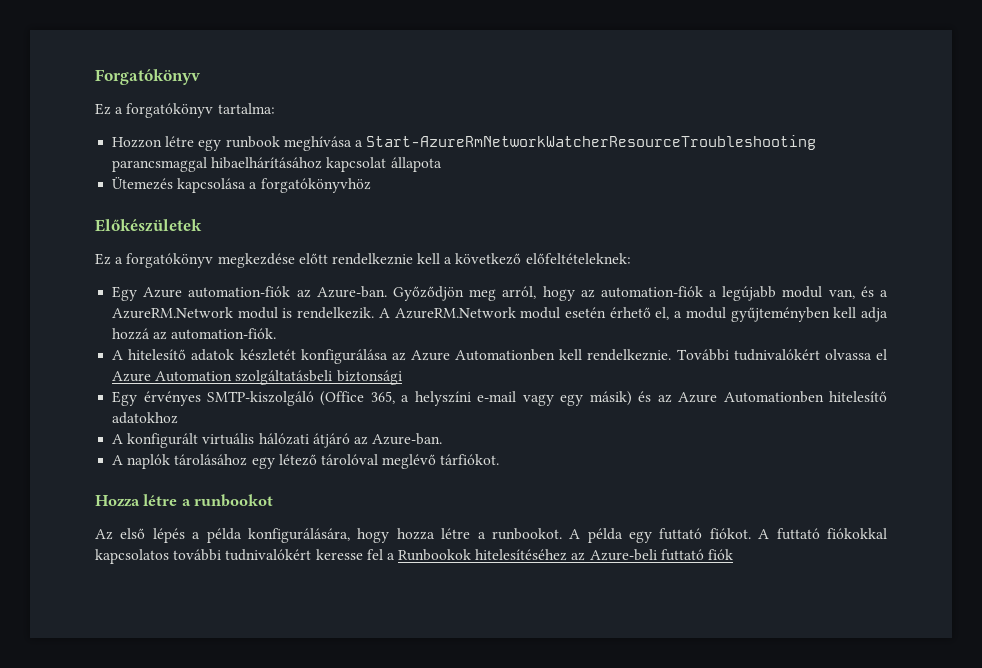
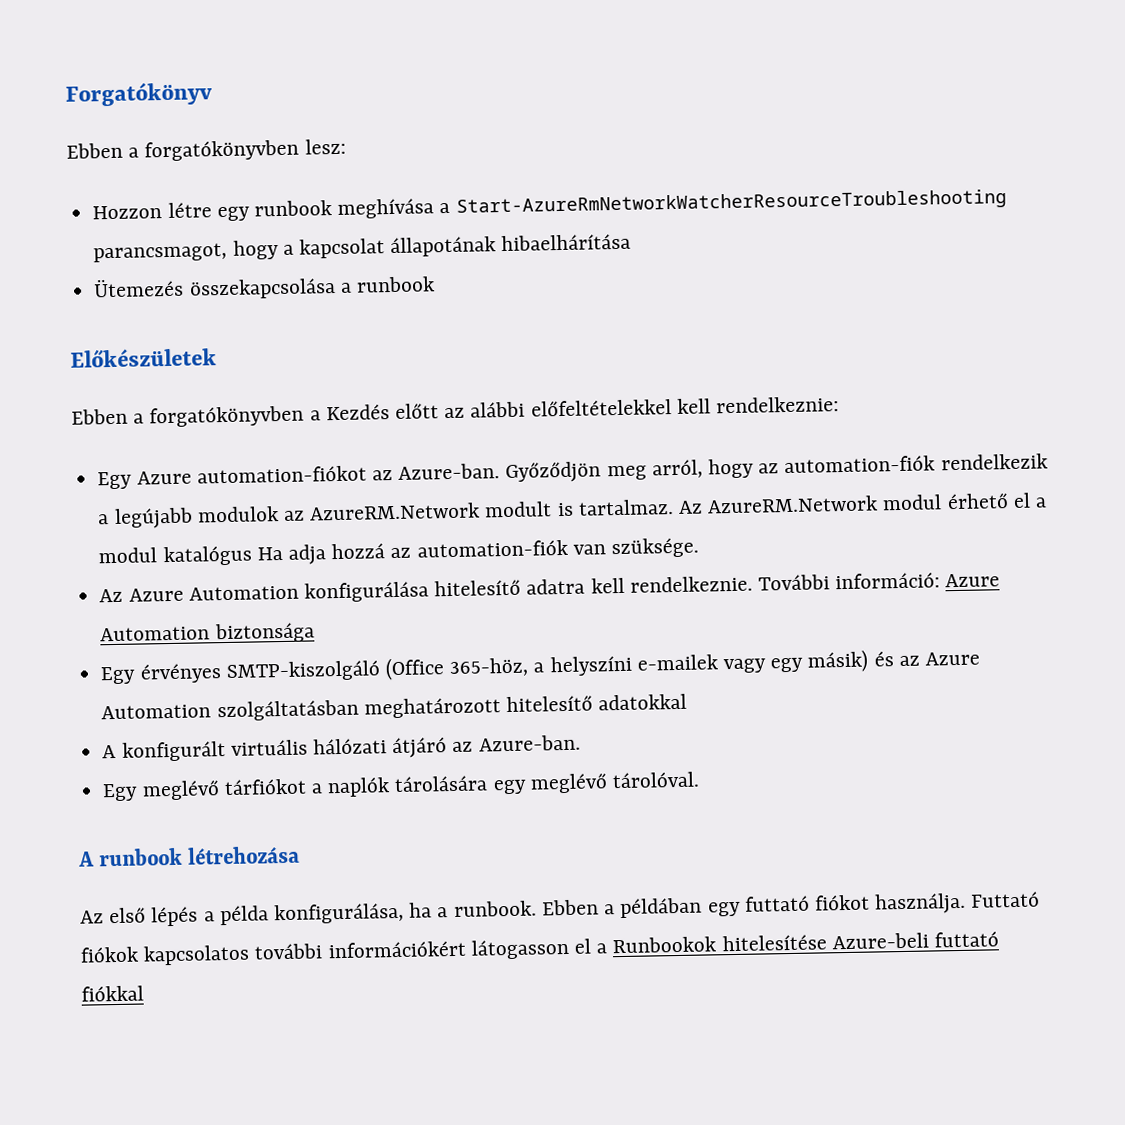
- Ez a forgatókönyv tartalma:
+ Ebben a forgatókönyvben lesz:
- Hozzon létre egy runbook meghívása a Start-AzureRmNetworkWatcherResourceTroubleshooting parancsmaggal hibaelhárításához kapcsolat állapota
- Ütemezés kapcsolása a forgatókönyvhöz
+ Hozzon létre egy runbook meghívása a Start-AzureRmNetworkWatcherResourceTroubleshooting parancsmagot, hogy a kapcsolat állapotának hibaelhárítása
+ Ütemezés összekapcsolása a runbook
  Előkészületek
- Ez a forgatókönyv megkezdése előtt rendelkeznie kell a következő előfeltételeknek:
+ Ebben a forgatókönyvben a Kezdés előtt az alábbi előfeltételekkel kell rendelkeznie:
- Egy Azure automation-fiók az Azure-ban.
+ Egy Azure automation-fiókot az Azure-ban.
- Győződjön meg arról, hogy az automation-fiók a legújabb modul van, és a AzureRM.Network modul is rendelkezik. A AzureRM.Network modul esetén érhető el, a modul gyűjteményben kell adja hozzá az automation-fiók.
- A hitelesítő adatok készletét konfigurálása az Azure Automationben kell rendelkeznie. További tudnivalókért olvassa el Azure Automation szolgáltatásbeli biztonsági
+ Győződjön meg arról, hogy az automation-fiók rendelkezik a legújabb modulok az AzureRM.Network modult is tartalmaz. Az AzureRM.Network modul érhető el a modul katalógus Ha adja hozzá az automation-fiók van szüksége.
+ Az Azure Automation konfigurálása hitelesítő adatra kell rendelkeznie. További információ: Azure Automation biztonsága
- Egy érvényes SMTP-kiszolgáló (Office 365, a helyszíni e-mail vagy egy másik) és az Azure Automationben hitelesítő adatokhoz
+ Egy érvényes SMTP-kiszolgáló (Office 365-höz, a helyszíni e-mailek vagy egy másik) és az Azure Automation szolgáltatásban meghatározott hitelesítő adatokkal
- A naplók tárolásához egy létező tárolóval meglévő tárfiókot.
- Hozza létre a runbookot
+ Egy meglévő tárfiókot a naplók tárolására egy meglévő tárolóval.
+ A runbook létrehozása
- Az első lépés a példa konfigurálására, hogy hozza létre a runbookot. A példa egy futtató fiókot. A futtató fiókokkal kapcsolatos további tudnivalókért keresse fel a Runbookok hitelesítéséhez az Azure-beli futtató fiók
+ Az első lépés a példa konfigurálása, ha a runbook. Ebben a példában egy futtató fiókot használja. Futtató fiókok kapcsolatos további információkért látogasson el a Runbookok hitelesítése Azure-beli futtató fiókkal

